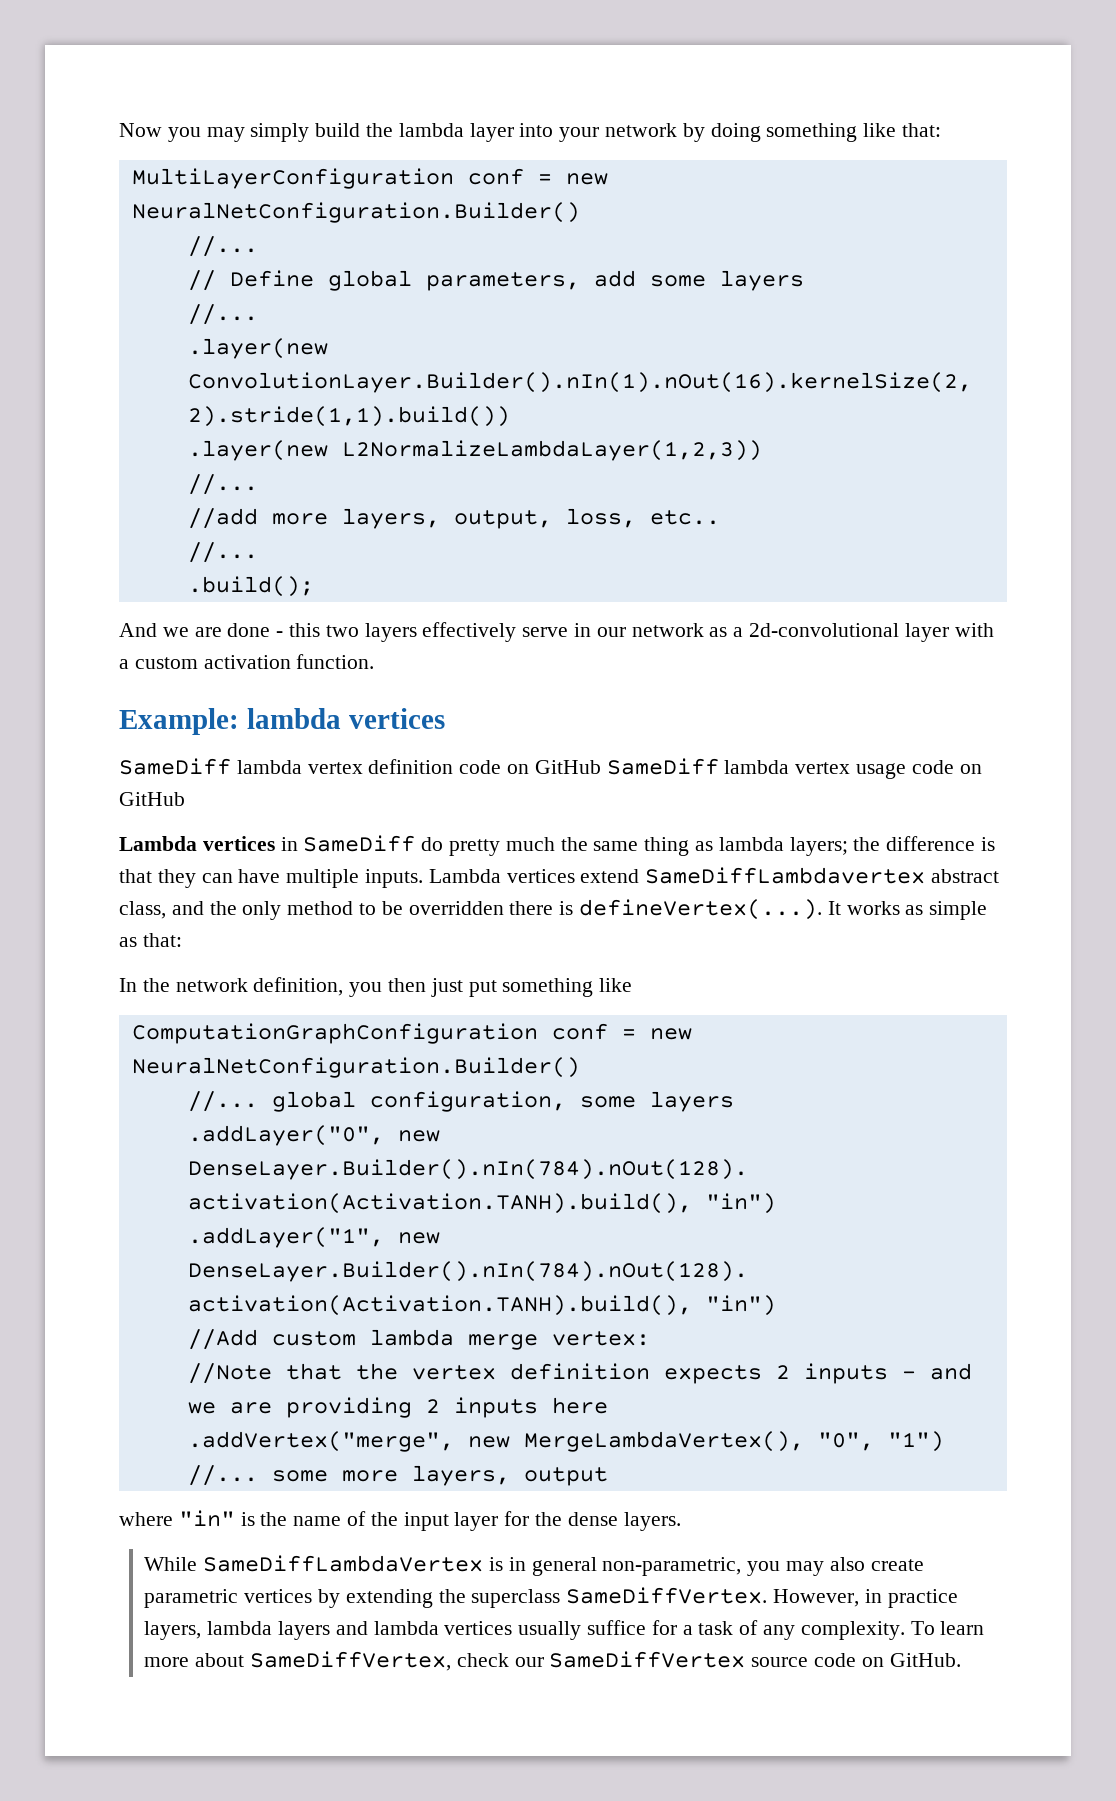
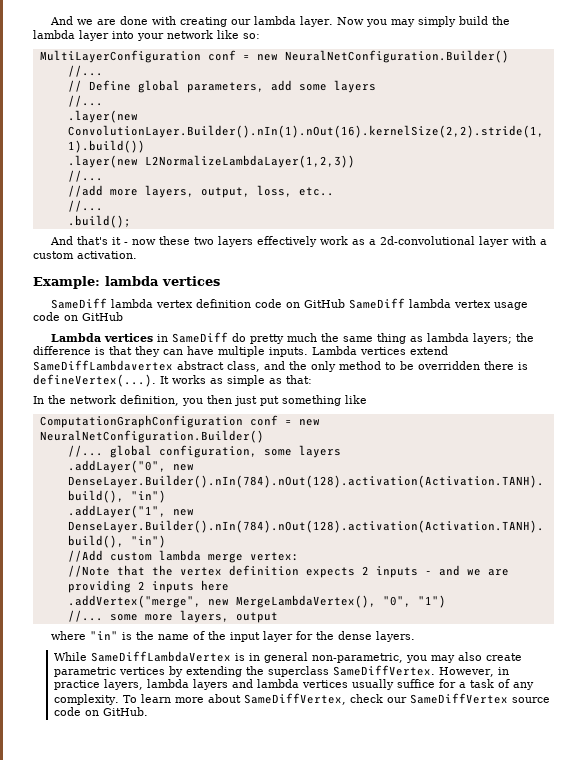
+ And we are done with creating our lambda layer.
- Now you may simply build the lambda layer into your network by doing something like that:
+ Now you may simply build the lambda layer into your network like so:
- And we are done - this two layers effectively serve in our network as a 2d-convolutional layer with a custom activation function.
+ And that's it - now these two layers effectively work as a 2d-convolutional layer with a custom activation.

